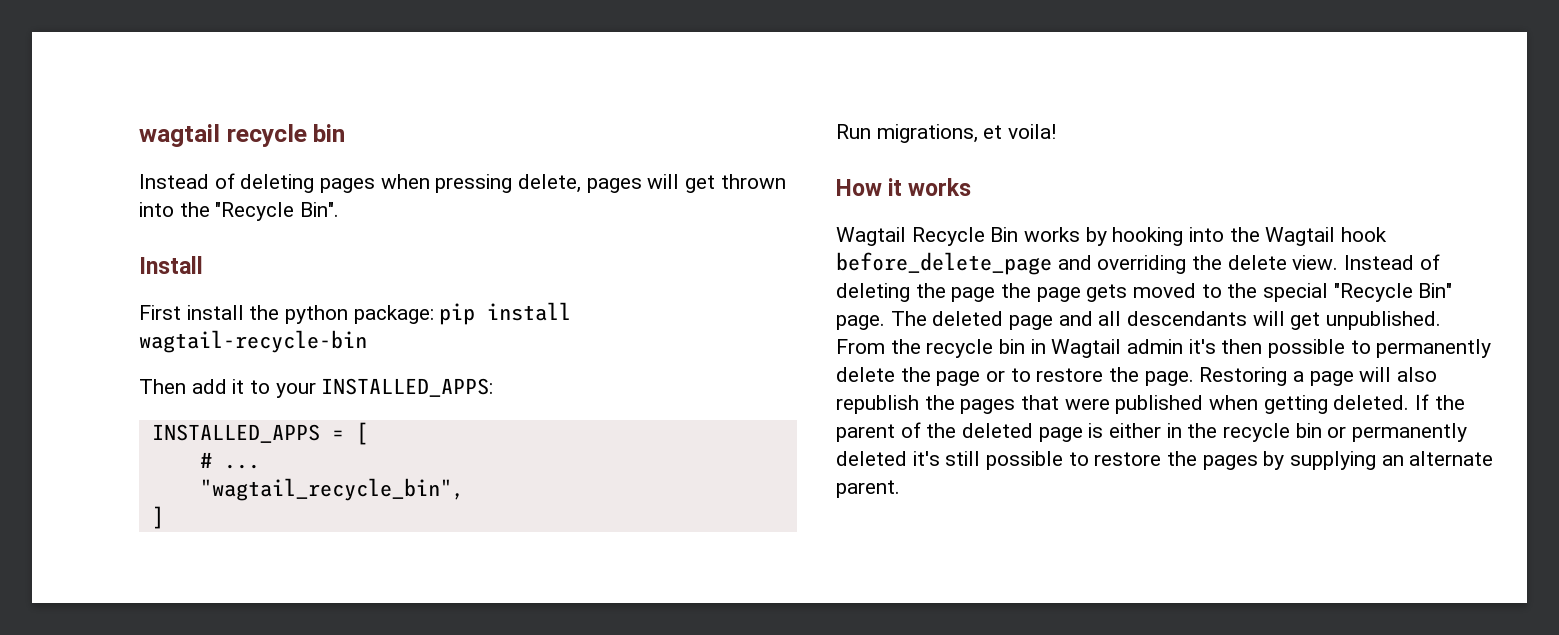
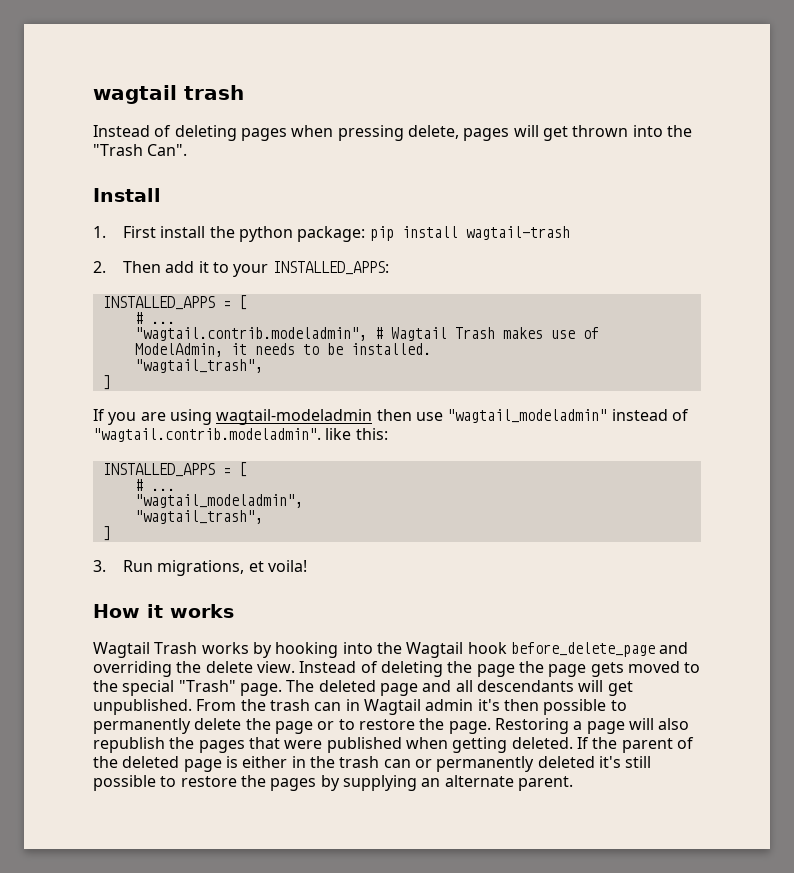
- wagtail recycle bin
+ wagtail trash
- Instead of deleting pages when pressing delete, pages will get thrown into the "Recycle Bin".
+ Instead of deleting pages when pressing delete, pages will get thrown into the "Trash Can".
- First install the python package: pip install wagtail-recycle-bin
- Then add it to your INSTALLED_APPS:
+ 1. First install the python package: pip install wagtail-trash
+ 2. Then add it to your INSTALLED_APPS:
- "wagtail_recycle_bin",
+ "wagtail.contrib.modeladmin", # Wagtail Trash makes use of ModelAdmin, it needs to be installed.
+ "wagtail_trash",
  ]
- Run migrations, et voila!
+ If you are using wagtail-modeladmin then use "wagtail_modeladmin" instead of "wagtail.contrib.modeladmin". like this:
+ INSTALLED_APPS = [
+ # ...
+ "wagtail_modeladmin",
+ "wagtail_trash",
+ ]
+ 3. Run migrations, et voila!
- Wagtail Recycle Bin works by hooking into the Wagtail hook before_delete_page and overriding the delete view.
+ Wagtail Trash works by hooking into the Wagtail hook before_delete_page and overriding the delete view.
- Instead of deleting the page the page gets moved to the special "Recycle Bin" page.
+ Instead of deleting the page the page gets moved to the special "Trash" page.
- From the recycle bin in Wagtail admin it's then possible to permanently delete the page or to restore the page.
+ From the trash can in Wagtail admin it's then possible to permanently delete the page or to restore the page.
- If the parent of the deleted page is either in the recycle bin or permanently deleted it's still possible to restore the pages by supplying an alternate parent.
+ If the parent of the deleted page is either in the trash can or permanently deleted it's still possible to restore the pages by supplying an alternate parent.

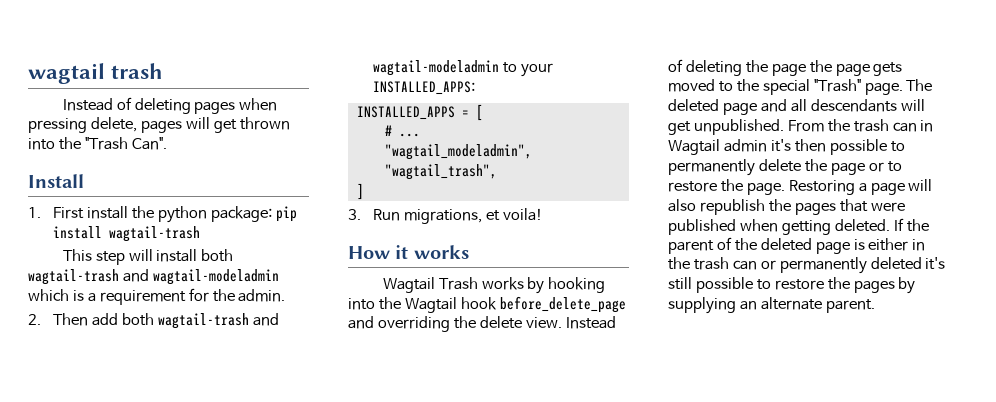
+ This step will install both wagtail-trash and wagtail-modeladmin which is a requirement for the admin.
- 2. Then add it to your INSTALLED_APPS:
+ 2. Then add both wagtail-trash and wagtail-modeladmin to your INSTALLED_APPS:
- "wagtail.contrib.modeladmin", # Wagtail Trash makes use of ModelAdmin, it needs to be installed.
- "wagtail_trash",
- ]
- If you are using wagtail-modeladmin then use "wagtail_modeladmin" instead of "wagtail.contrib.modeladmin". like this:
- INSTALLED_APPS = [
- # ...

